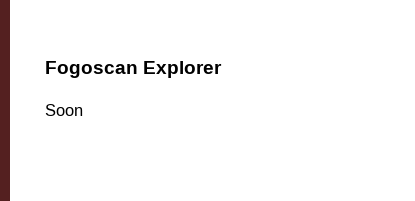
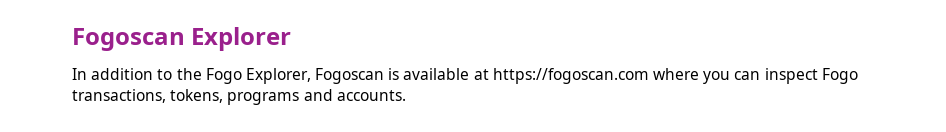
- Soon
+ In addition to the Fogo Explorer, Fogoscan is available at https://fogoscan.com where you can inspect Fogo transactions, tokens, programs and accounts.

